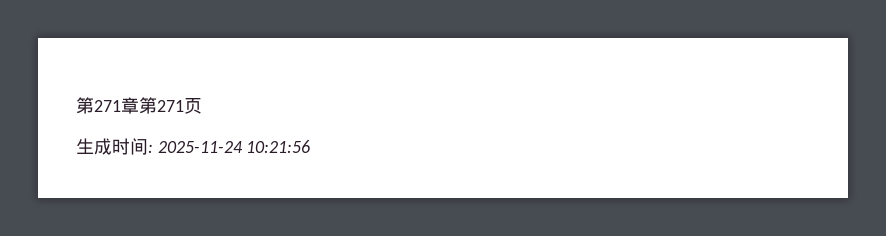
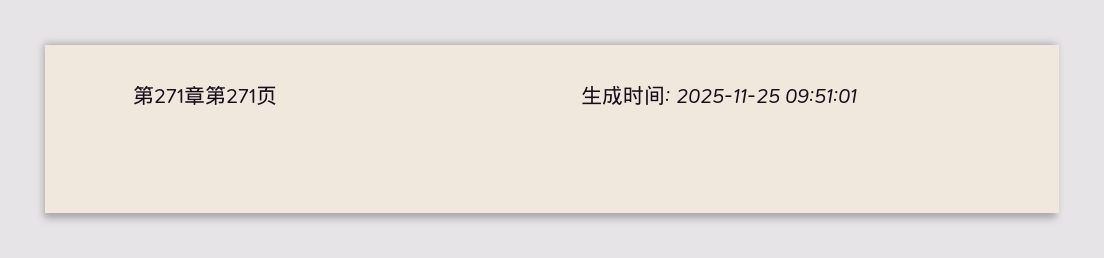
- 生成时间: 2025-11-24 10:21:56
+ 生成时间: 2025-11-25 09:51:01

